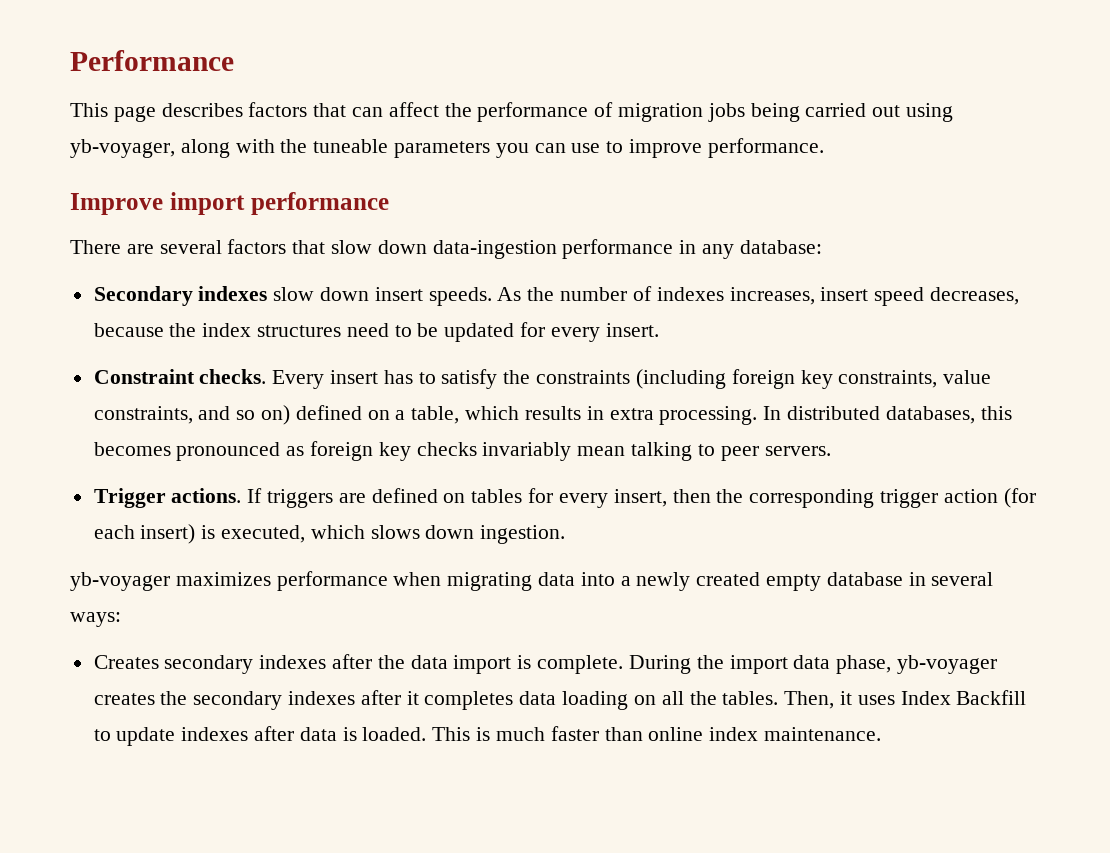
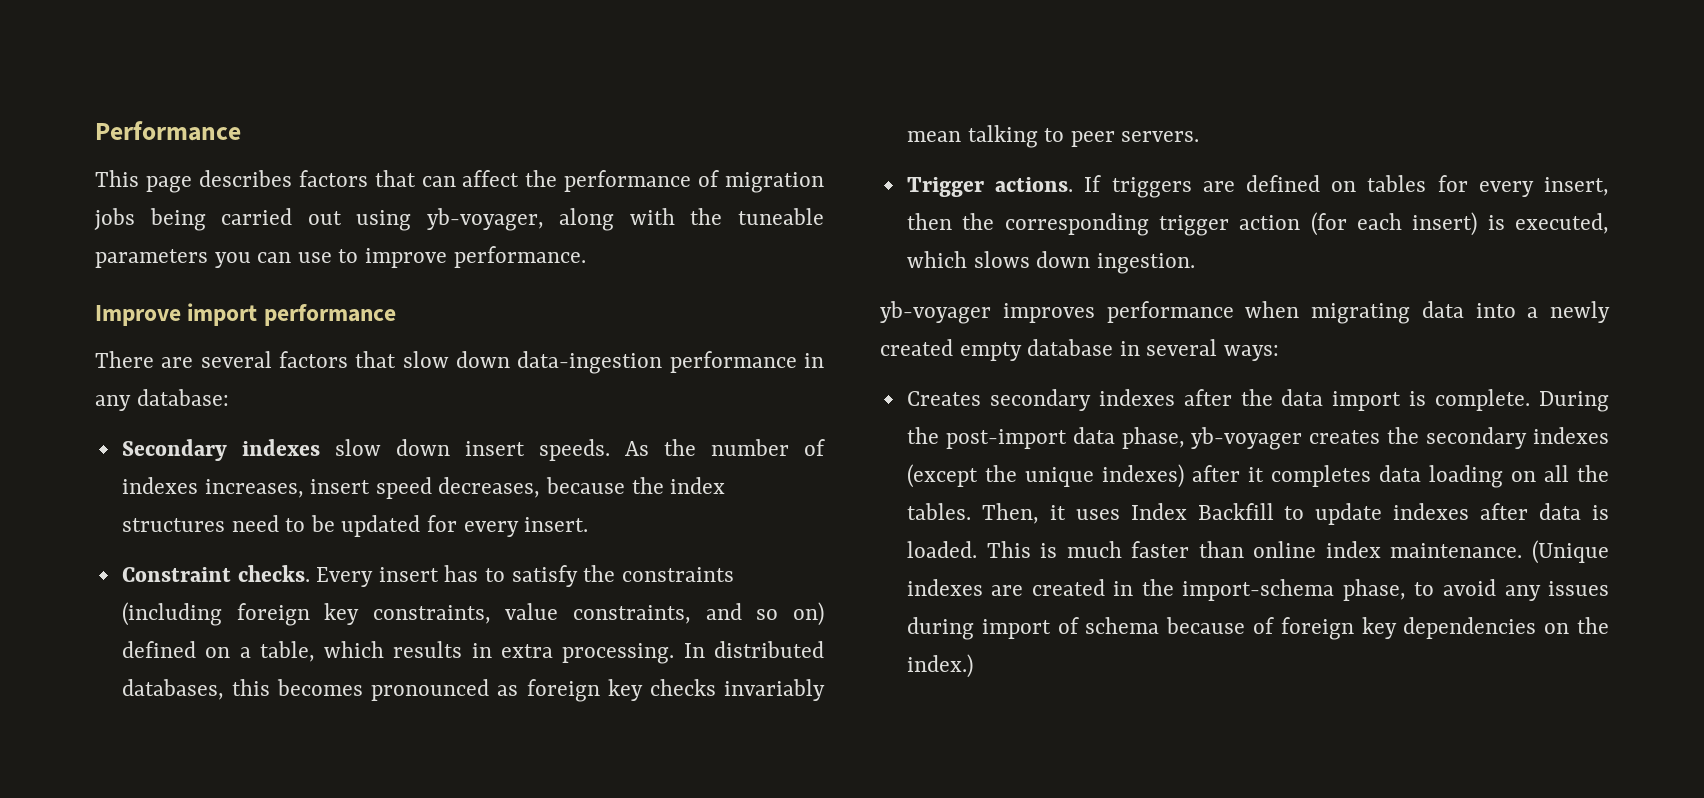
- yb-voyager maximizes performance when migrating data into a newly created empty database in several ways:
+ yb-voyager improves performance when migrating data into a newly created empty database in several ways:
- During the import data phase, yb-voyager creates the secondary indexes after it completes data loading on all the tables.
+ During the post-import data phase, yb-voyager creates the secondary indexes (except the unique indexes) after it completes data loading on all the tables.
+ (Unique indexes are created in the import-schema phase, to avoid any issues during import of schema because of foreign key dependencies on the index.)

